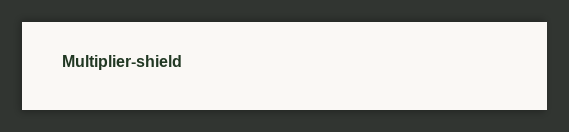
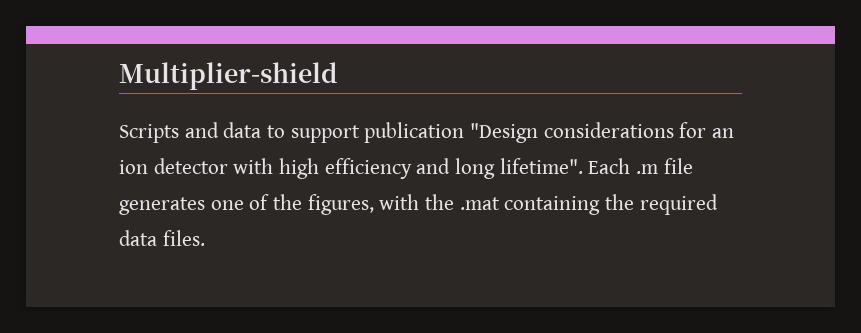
+ Scripts and data to support publication "Design considerations for an ion detector with high efficiency and long lifetime". Each .m file generates one of the figures, with the .mat containing the required data files.

